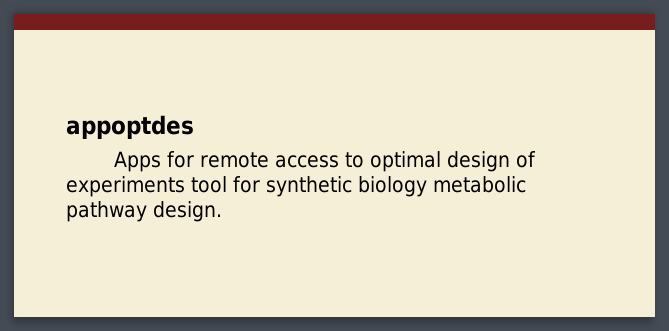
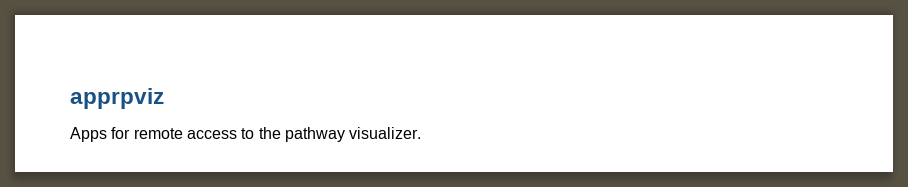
- appoptdes
+ apprpviz
- Apps for remote access to optimal design of experiments tool for synthetic biology metabolic pathway design.
+ Apps for remote access to the pathway visualizer.

